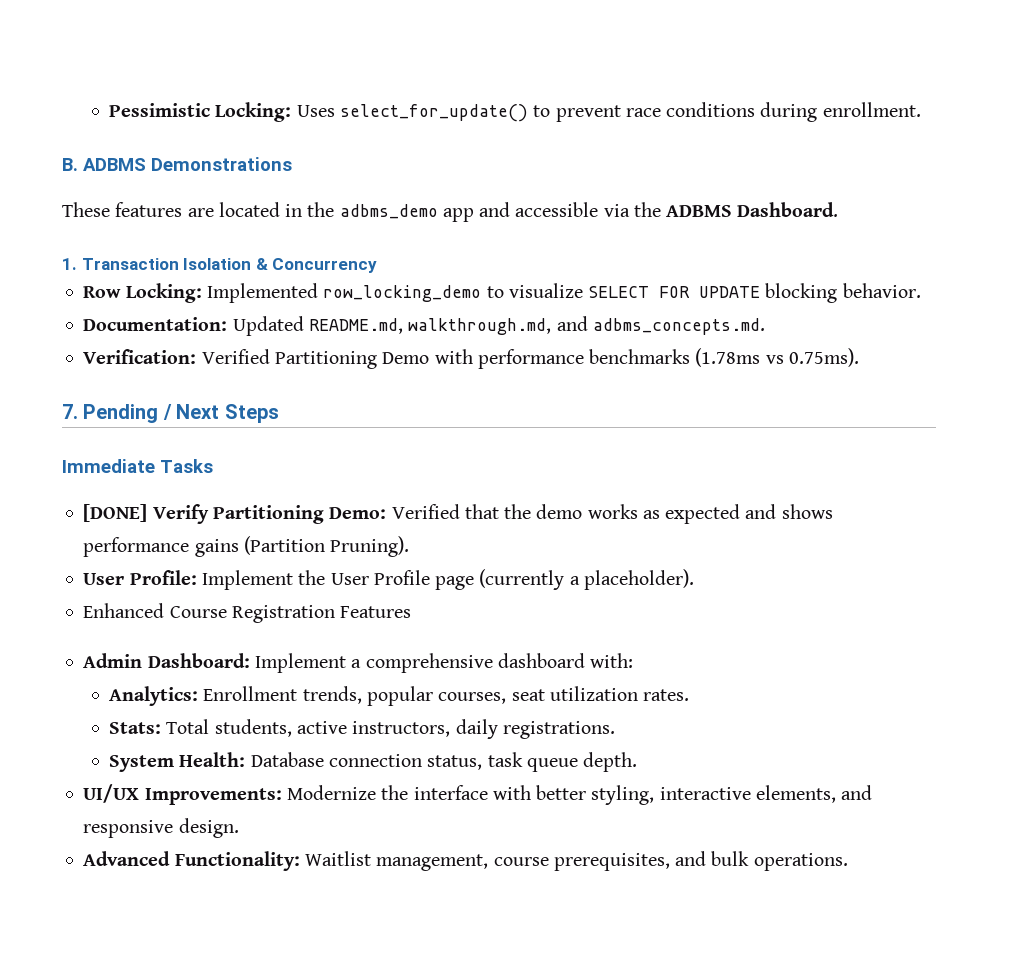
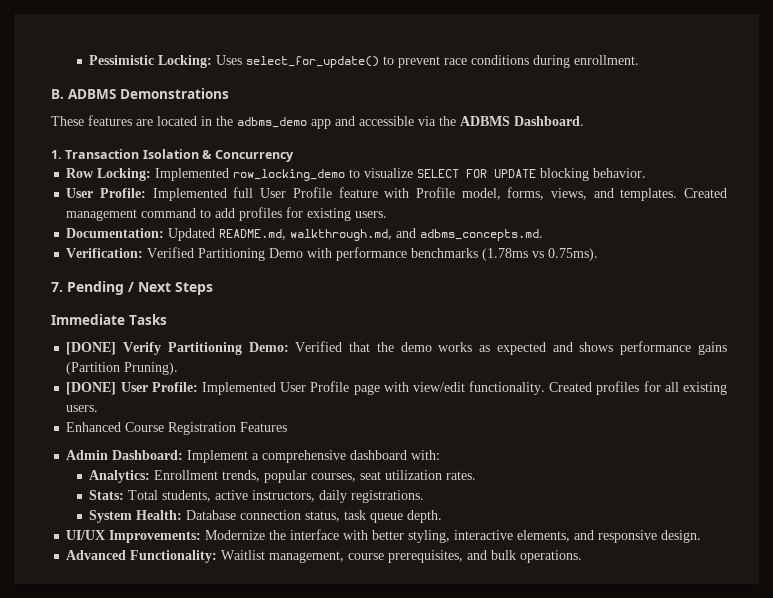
+ User Profile: Implemented full User Profile feature with Profile model, forms, views, and templates. Created management command to add profiles for existing users.
- User Profile: Implement the User Profile page (currently a placeholder).
+ [DONE] User Profile: Implemented User Profile page with view/edit functionality. Created profiles for all existing users.

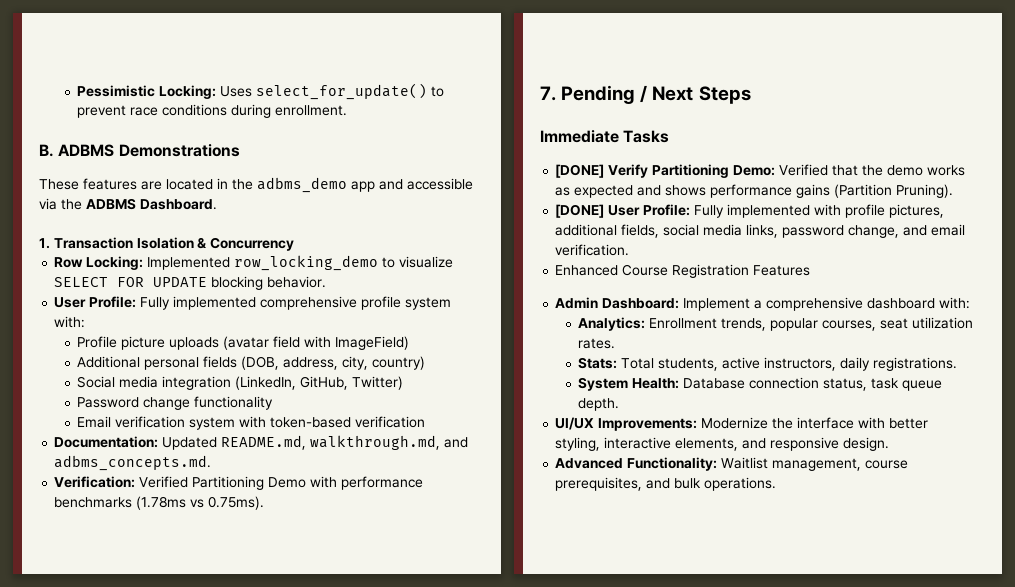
- User Profile: Implemented full User Profile feature with Profile model, forms, views, and templates. Created management command to add profiles for existing users.
+ User Profile: Fully implemented comprehensive profile system with:
+ Profile picture uploads (avatar field with ImageField)
+ Additional personal fields (DOB, address, city, country)
+ Social media integration (LinkedIn, GitHub, Twitter)
+ Password change functionality
+ Email verification system with token-based verification
- [DONE] User Profile: Implemented User Profile page with view/edit functionality. Created profiles for all existing users.
+ [DONE] User Profile: Fully implemented with profile pictures, additional fields, social media links, password change, and email verification.

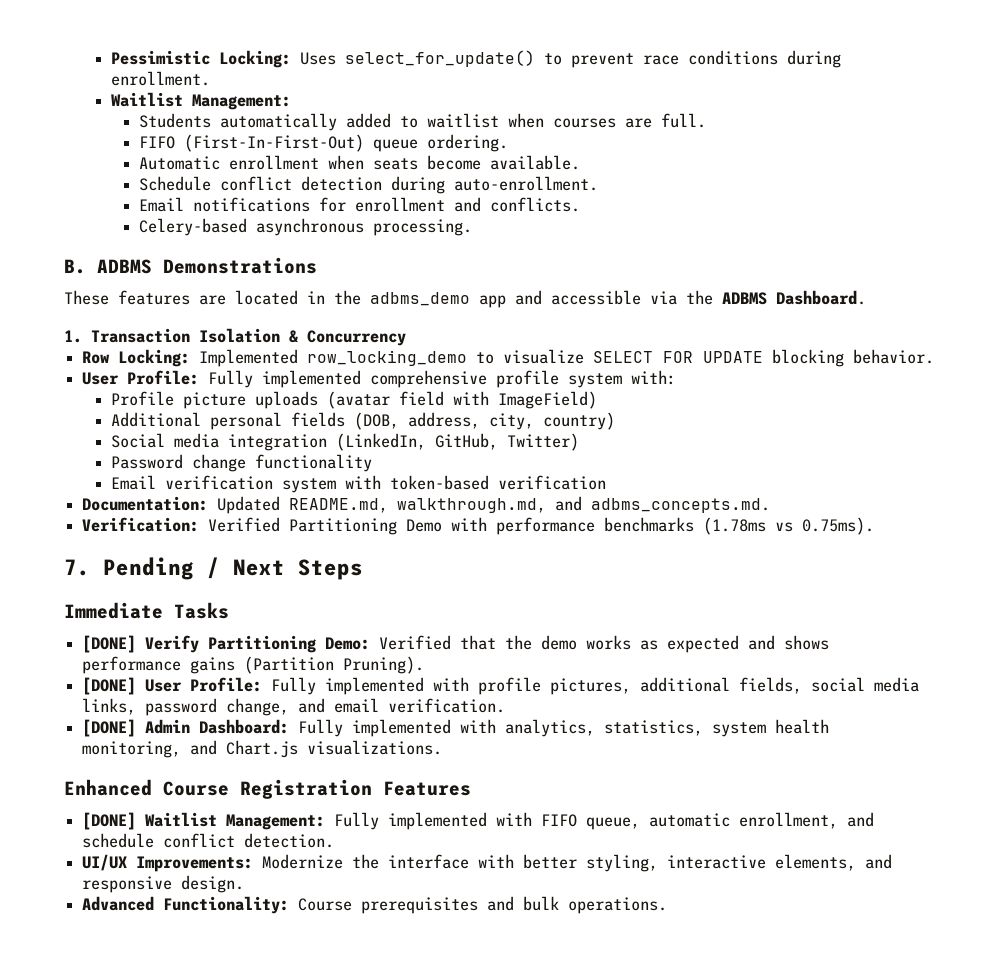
  Pessimistic Locking: Uses select_for_update() to prevent race conditions during enrollment.
+ Waitlist Management:
+ Students automatically added to waitlist when courses are full.
+ FIFO (First-In-First-Out) queue ordering.
+ Automatic enrollment when seats become available.
+ Schedule conflict detection during auto-enrollment.
+ Email notifications for enrollment and conflicts.
+ Celery-based asynchronous processing.
+ [DONE] Admin Dashboard: Fully implemented with analytics, statistics, system health monitoring, and Chart.js visualizations.
  Enhanced Course Registration Features
- Admin Dashboard: Implement a comprehensive dashboard with:
- Analytics: Enrollment trends, popular courses, seat utilization rates.
- Stats: Total students, active instructors, daily registrations.
- System Health: Database connection status, task queue depth.
+ [DONE] Waitlist Management: Fully implemented with FIFO queue, automatic enrollment, and schedule conflict detection.
- Advanced Functionality: Waitlist management, course prerequisites, and bulk operations.
+ Advanced Functionality: Course prerequisites and bulk operations.

